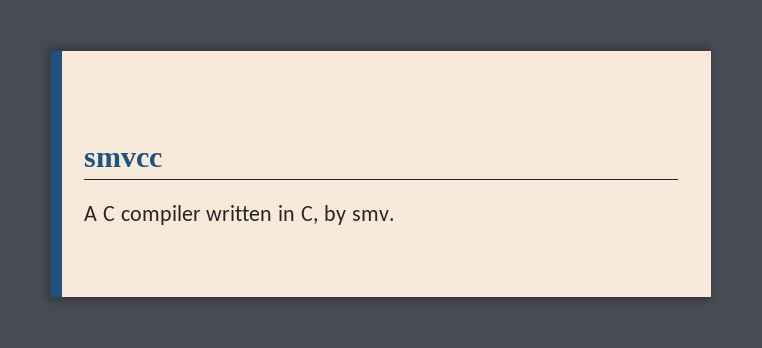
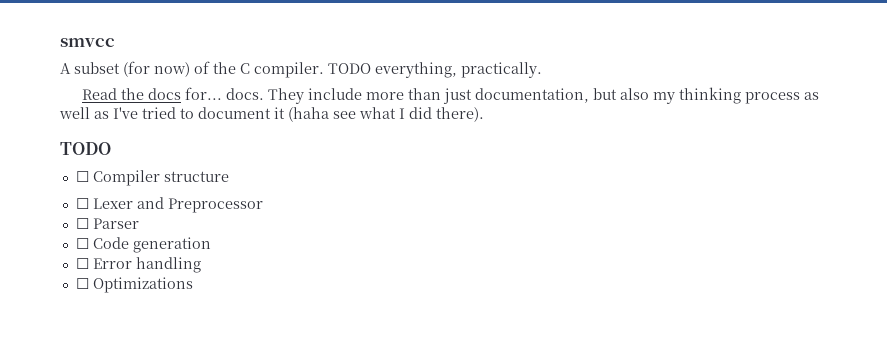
- A C compiler written in C, by smv.
+ A subset (for now) of the C compiler. TODO everything, practically.
+ Read the docs for... docs. They include more than just documentation, but also my thinking process as well as I've tried to document it (haha see what I did there).
+ TODO
+ ☐ Compiler structure
+ ☐ Lexer and Preprocessor
+ ☐ Parser
+ ☐ Code generation
+ ☐ Error handling
+ ☐ Optimizations

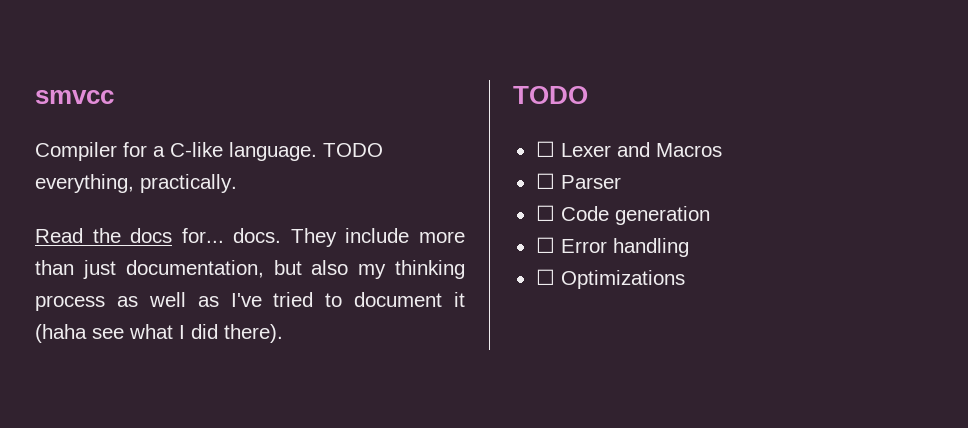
- A subset (for now) of the C compiler.
+ Compiler for a C-like language.
- ☐ Compiler structure
- ☐ Lexer and Preprocessor
+ ☐ Lexer and Macros

